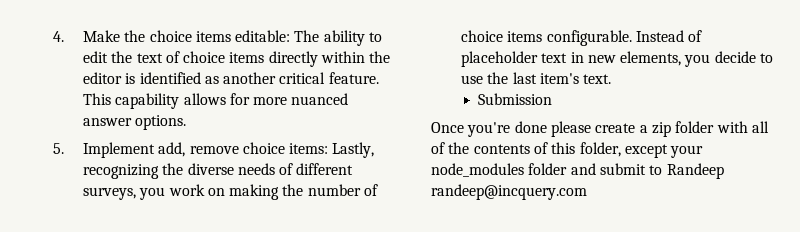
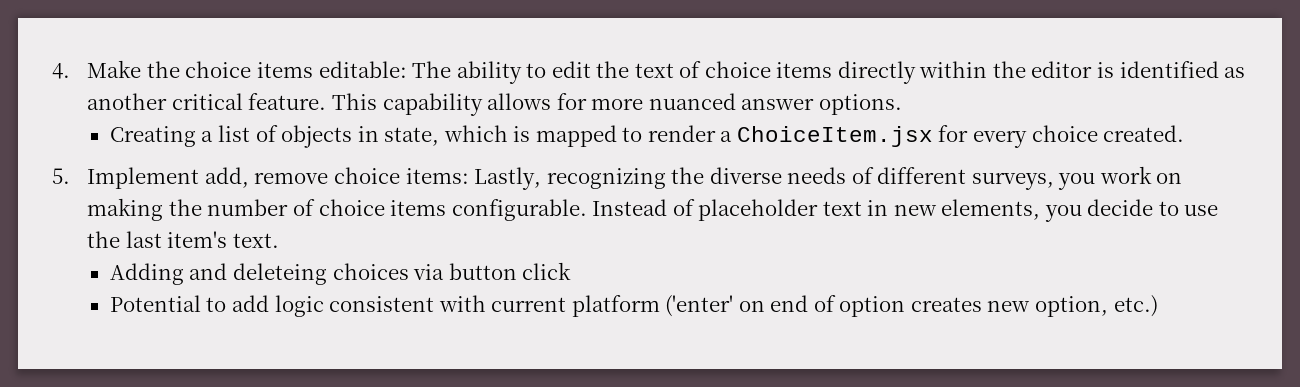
+ Creating a list of objects in state, which is mapped to render a ChoiceItem.jsx for every choice created.
- Submission
- Once you're done please create a zip folder with all of the contents of this folder, except your node_modules folder and submit to Randeep randeep@incquery.com
+ Adding and deleteing choices via button click
+ Potential to add logic consistent with current platform ('enter' on end of option creates new option, etc.)

